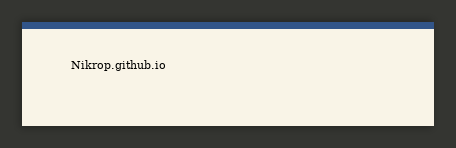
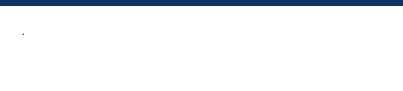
- Nikrop.github.io
+ .

